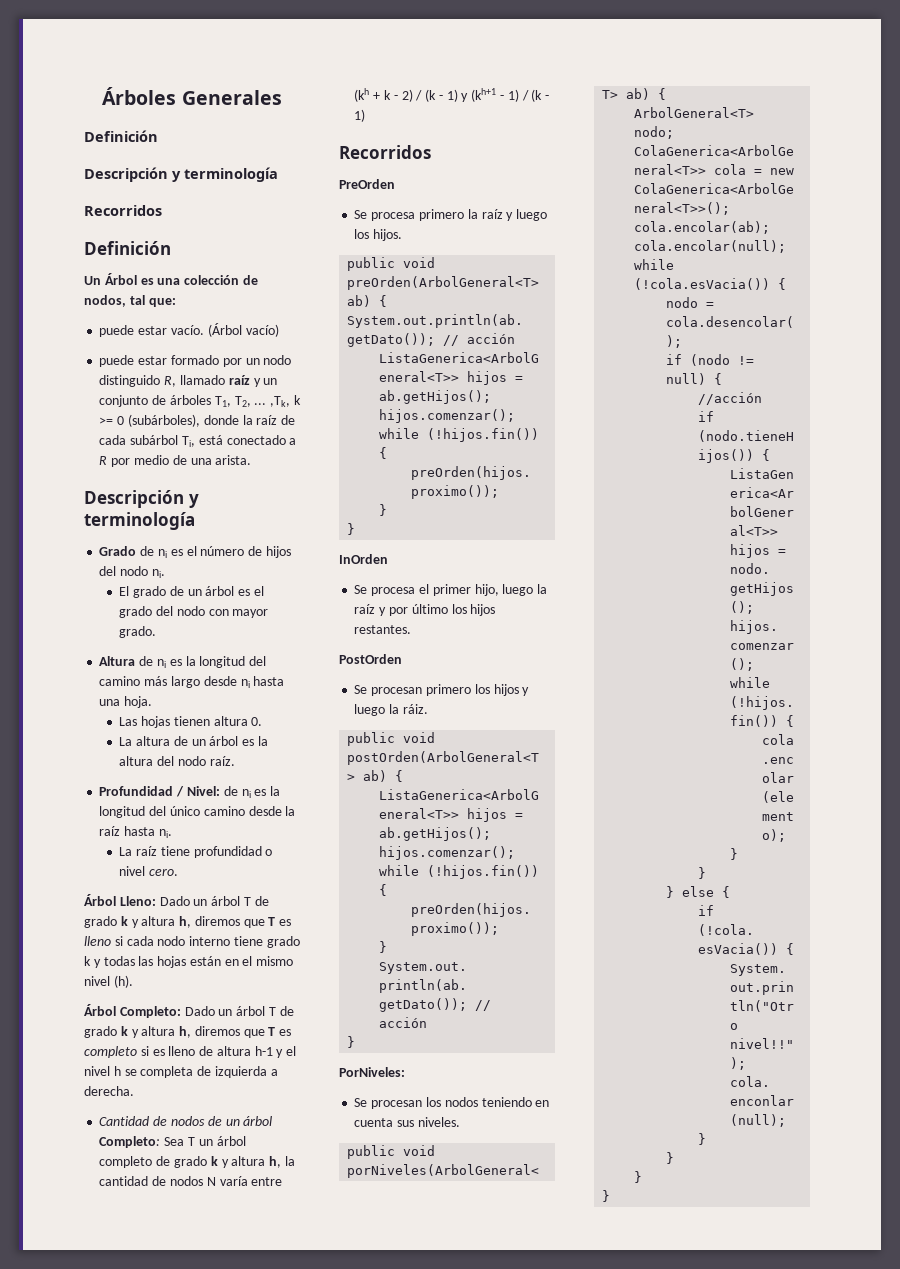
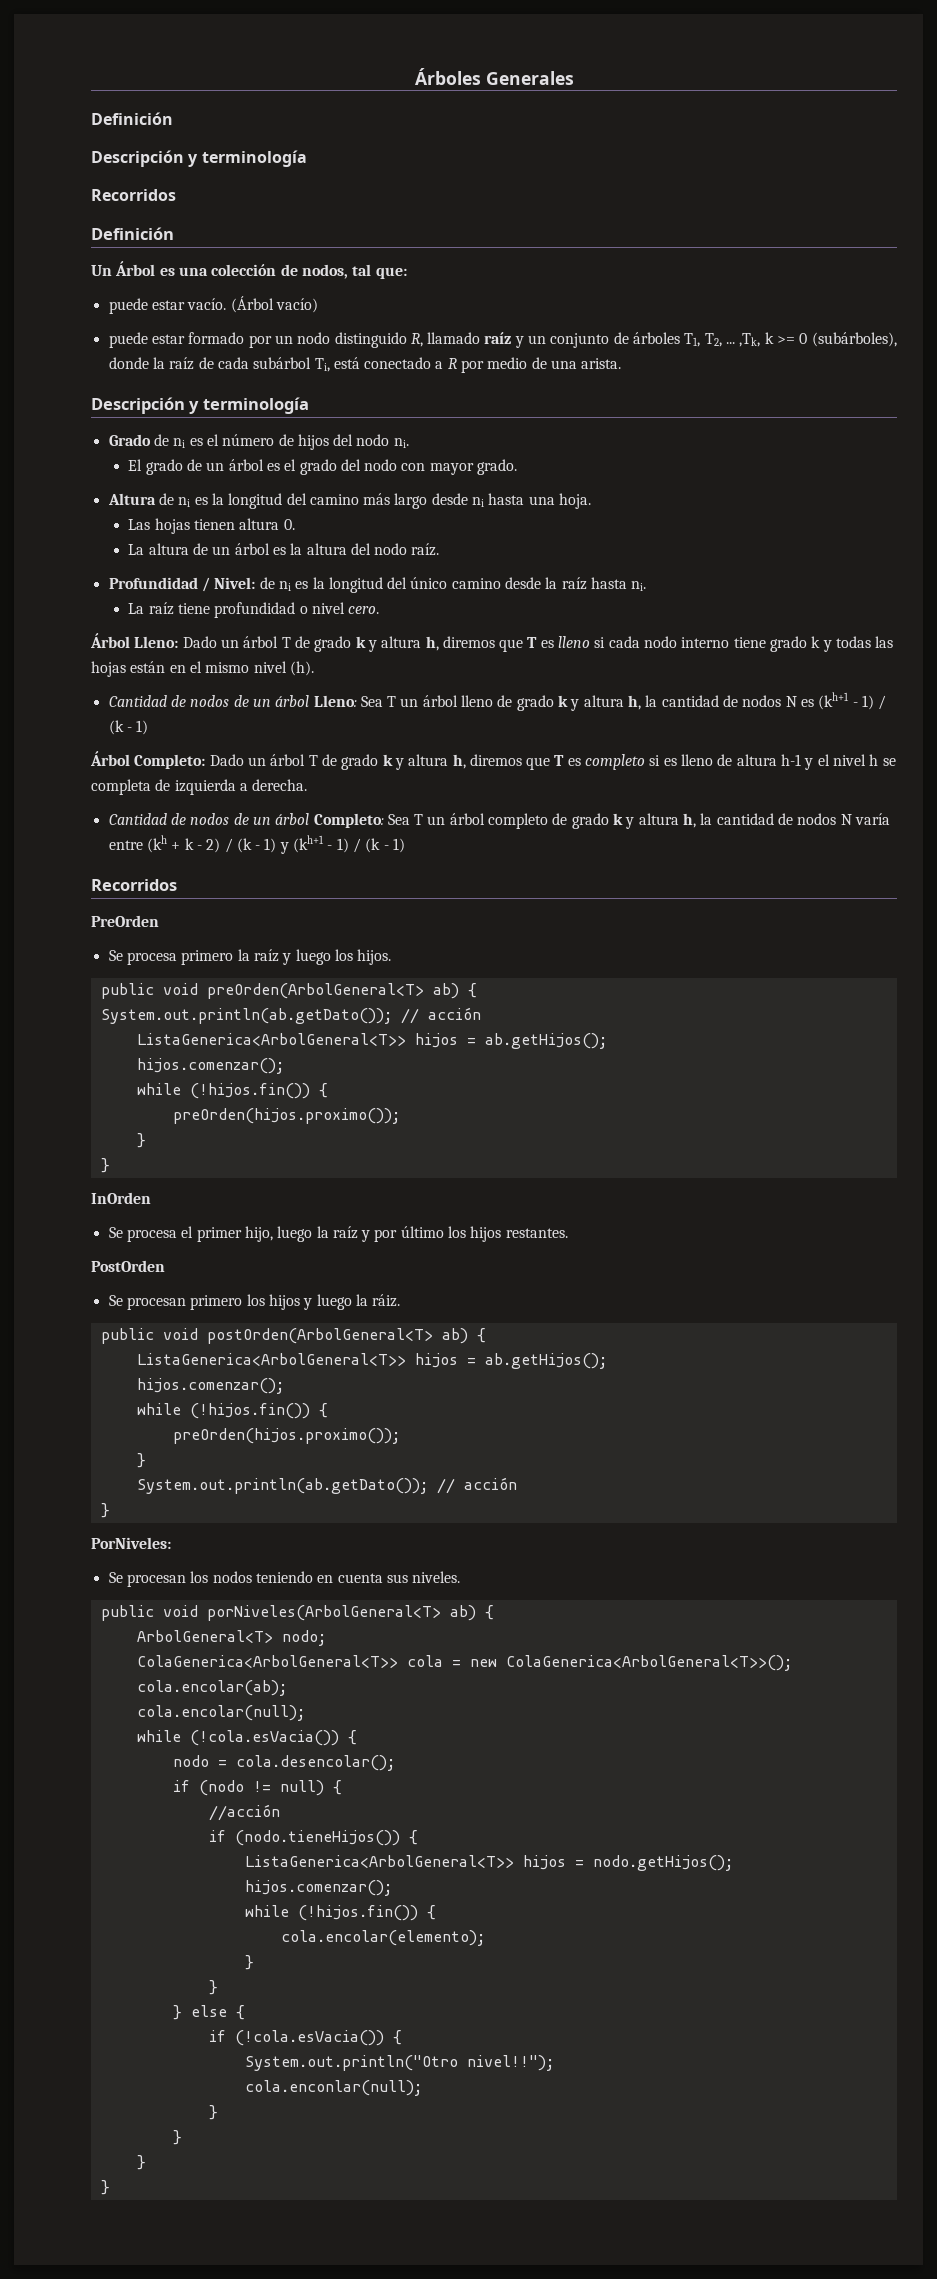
+ Cantidad de nodos de un árbol Lleno: Sea T un árbol lleno de grado k y altura h, la cantidad de nodos N es (kh+1 - 1) / (k - 1)

